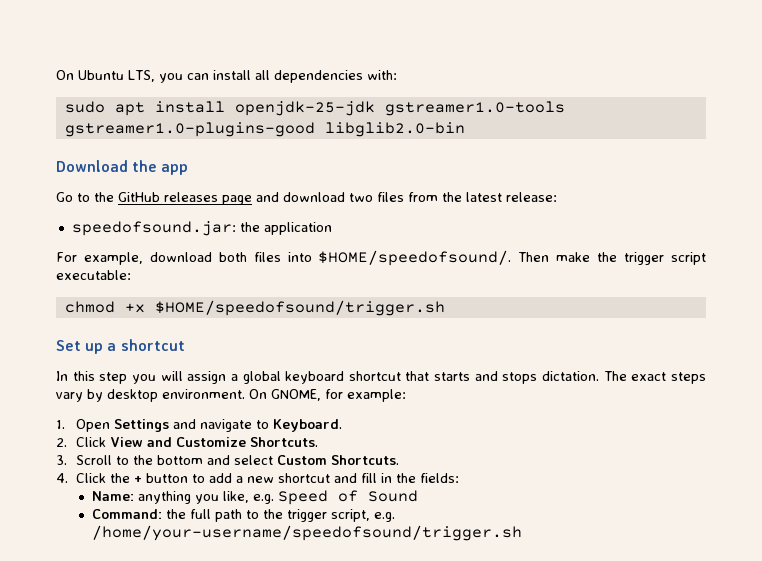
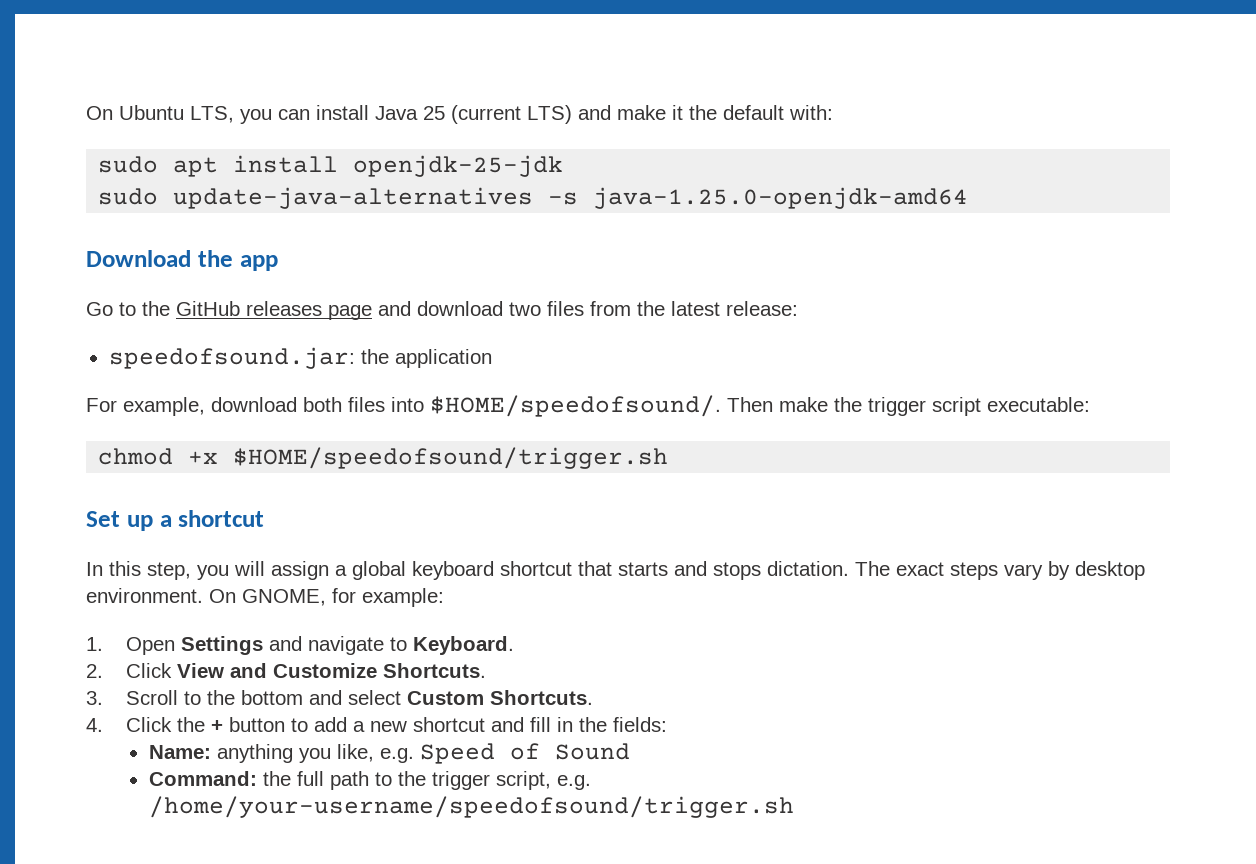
- On Ubuntu LTS, you can install all dependencies with:
+ On Ubuntu LTS, you can install Java 25 (current LTS) and make it the default with:
- sudo apt install openjdk-25-jdk gstreamer1.0-tools gstreamer1.0-plugins-good libglib2.0-bin
+ sudo apt install openjdk-25-jdk
+ sudo update-java-alternatives -s java-1.25.0-openjdk-amd64
- In this step you will assign a global keyboard shortcut that starts and stops dictation.
+ In this step, you will assign a global keyboard shortcut that starts and stops dictation.

